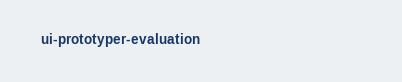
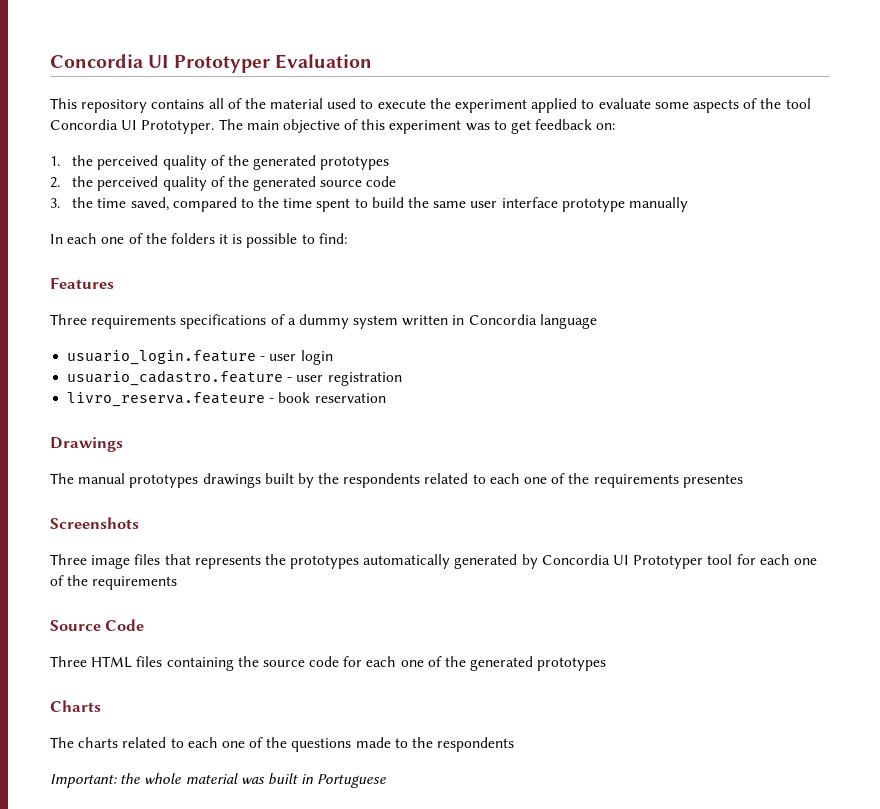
- ui-prototyper-evaluation
+ Concordia UI Prototyper Evaluation
+ This repository contains all of the material used to execute the experiment applied to evaluate some aspects of the tool Concordia UI Prototyper. The main objective of this experiment was to get feedback on:
+ 1. the perceived quality of the generated prototypes
+ 2. the perceived quality of the generated source code
+ 3. the time saved, compared to the time spent to build the same user interface prototype manually
+ In each one of the folders it is possible to find:
+ Features
+ Three requirements specifications of a dummy system written in Concordia language
+ usuario_login.feature - user login
+ usuario_cadastro.feature - user registration
+ livro_reserva.feateure - book reservation
+ Drawings
+ The manual prototypes drawings built by the respondents related to each one of the requirements presentes
+ Screenshots
+ Three image files that represents the prototypes automatically generated by Concordia UI Prototyper tool for each one of the requirements
+ Source Code
+ Three HTML files containing the source code for each one of the generated prototypes
+ Charts
+ The charts related to each one of the questions made to the respondents
+ Important: the whole material was built in Portuguese

